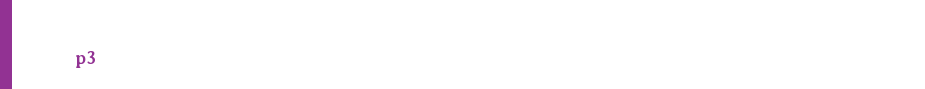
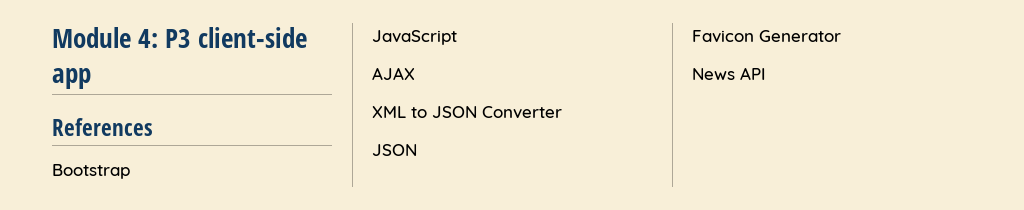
- p3
+ Module 4: P3 client-side app
+ References
+ Bootstrap
+ JavaScript
+ AJAX
+ XML to JSON Converter
+ JSON
+ Favicon Generator
+ News API

